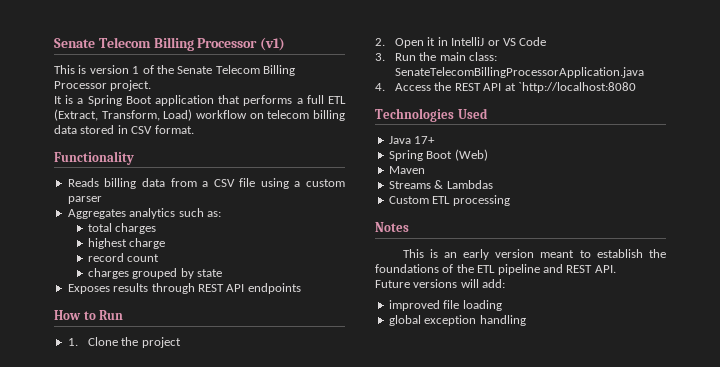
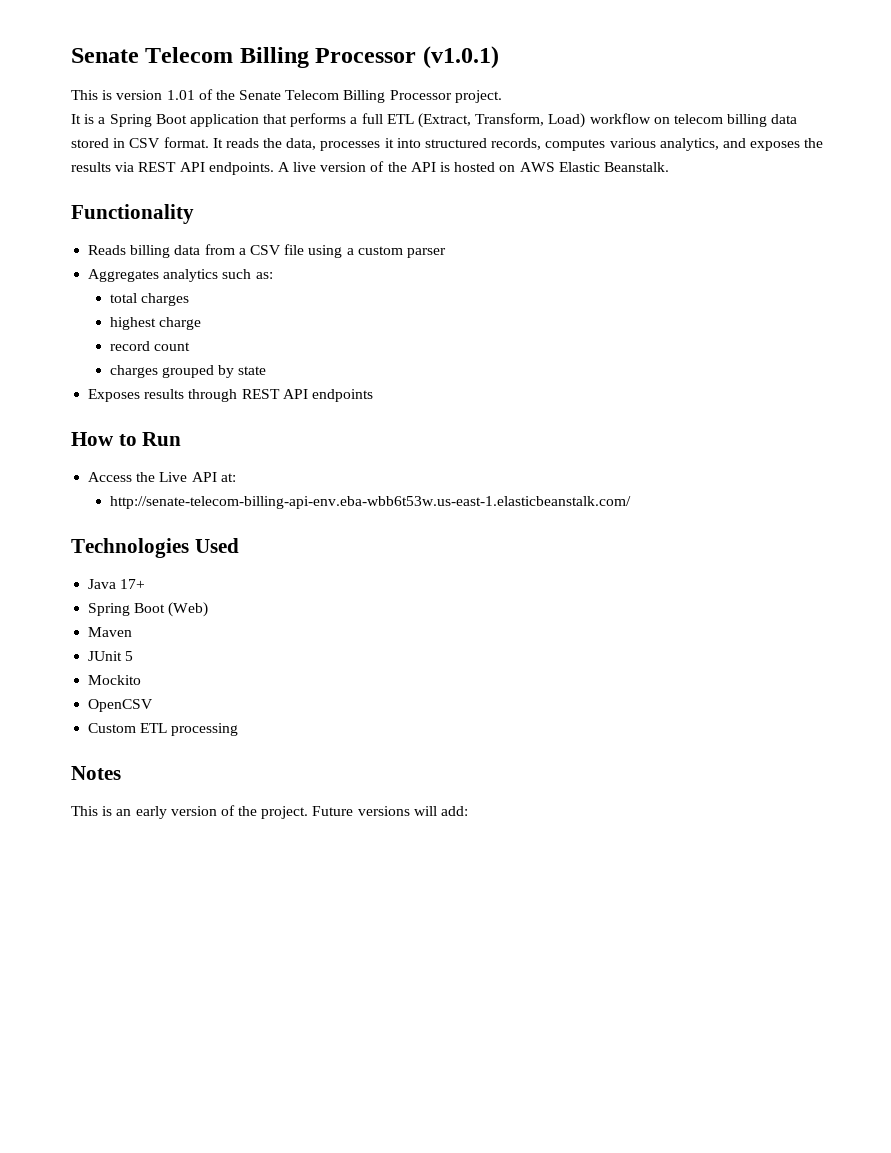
- Senate Telecom Billing Processor (v1)
+ Senate Telecom Billing Processor (v1.0.1)
- This is version 1 of the Senate Telecom Billing Processor project.
+ This is version 1.01 of the Senate Telecom Billing Processor project.
+ It reads the data, processes it into structured records, computes various analytics, and exposes the results via REST API endpoints. A live version of the API is hosted on AWS Elastic Beanstalk.
- 1. Clone the project
- 2. Open it in IntelliJ or VS Code
- 3. Run the main class: SenateTelecomBillingProcessorApplication.java
- 4. Access the REST API at `http://localhost:8080
+ Access the Live API at:
+ http://senate-telecom-billing-api-env.eba-wbb6t53w.us-east-1.elasticbeanstalk.com/
- Streams & Lambdas
+ JUnit 5
+ Mockito
+ OpenCSV
- This is an early version meant to establish the foundations of the ETL pipeline and REST API.
- Future versions will add:
- improved file loading
- global exception handling
+ This is an early version of the project. Future versions will add:

